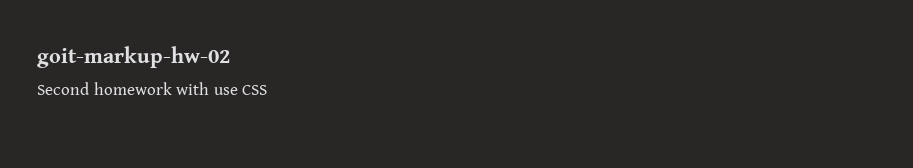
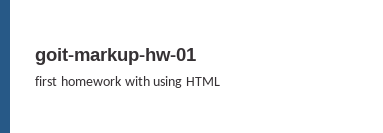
- goit-markup-hw-02
- Second homework with use CSS
+ goit-markup-hw-01
+ first homework with using HTML

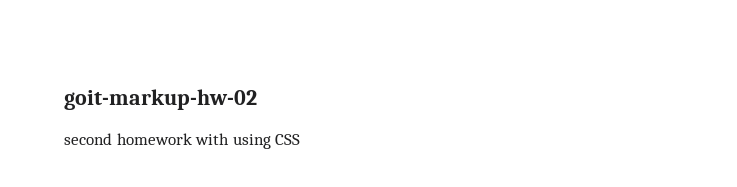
- goit-markup-hw-01
- first homework with using HTML
+ goit-markup-hw-02
+ second homework with using CSS

